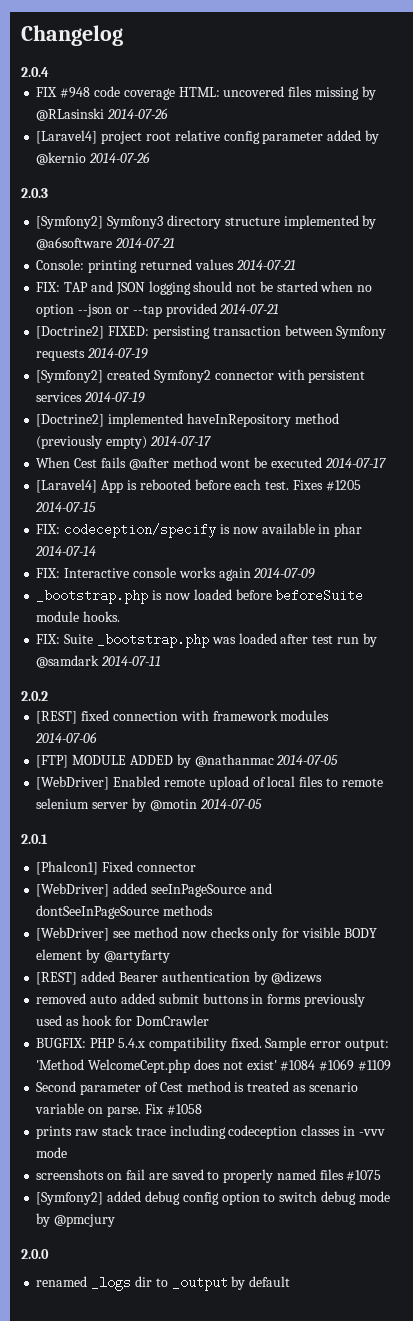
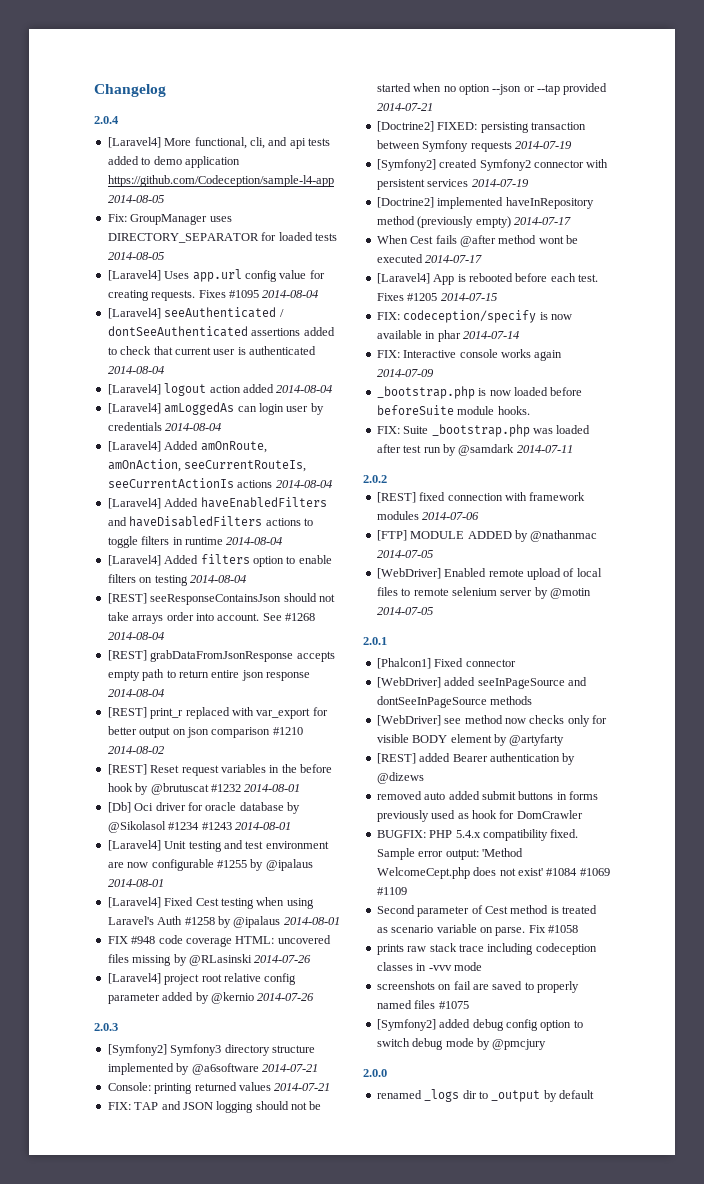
+ [Laravel4] More functional, cli, and api tests added to demo application https://github.com/Codeception/sample-l4-app 2014-08-05
+ Fix: GroupManager uses DIRECTORY_SEPARATOR for loaded tests 2014-08-05
+ [Laravel4] Uses app.url config value for creating requests. Fixes #1095 2014-08-04
+ [Laravel4] seeAuthenticated / dontSeeAuthenticated assertions added to check that current user is authenticated 2014-08-04
+ [Laravel4] logout action added 2014-08-04
+ [Laravel4] amLoggedAs can login user by credentials 2014-08-04
+ [Laravel4] Added amOnRoute, amOnAction, seeCurrentRouteIs, seeCurrentActionIs actions 2014-08-04
+ [Laravel4] Added haveEnabledFilters and haveDisabledFilters actions to toggle filters in runtime 2014-08-04
+ [Laravel4] Added filters option to enable filters on testing 2014-08-04
+ [REST] seeResponseContainsJson should not take arrays order into account. See #1268 2014-08-04
+ [REST] grabDataFromJsonResponse accepts empty path to return entire json response 2014-08-04
+ [REST] print_r replaced with var_export for better output on json comparison #1210 2014-08-02
+ [REST] Reset request variables in the before hook by @brutuscat #1232 2014-08-01
+ [Db] Oci driver for oracle database by @Sikolasol #1234 #1243 2014-08-01
+ [Laravel4] Unit testing and test environment are now configurable #1255 by @ipalaus 2014-08-01
+ [Laravel4] Fixed Cest testing when using Laravel's Auth #1258 by @ipalaus 2014-08-01

